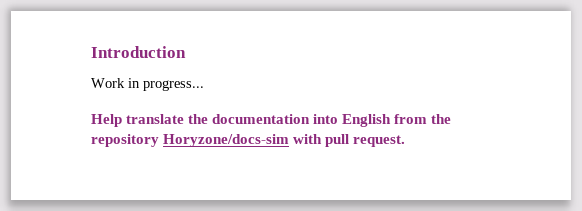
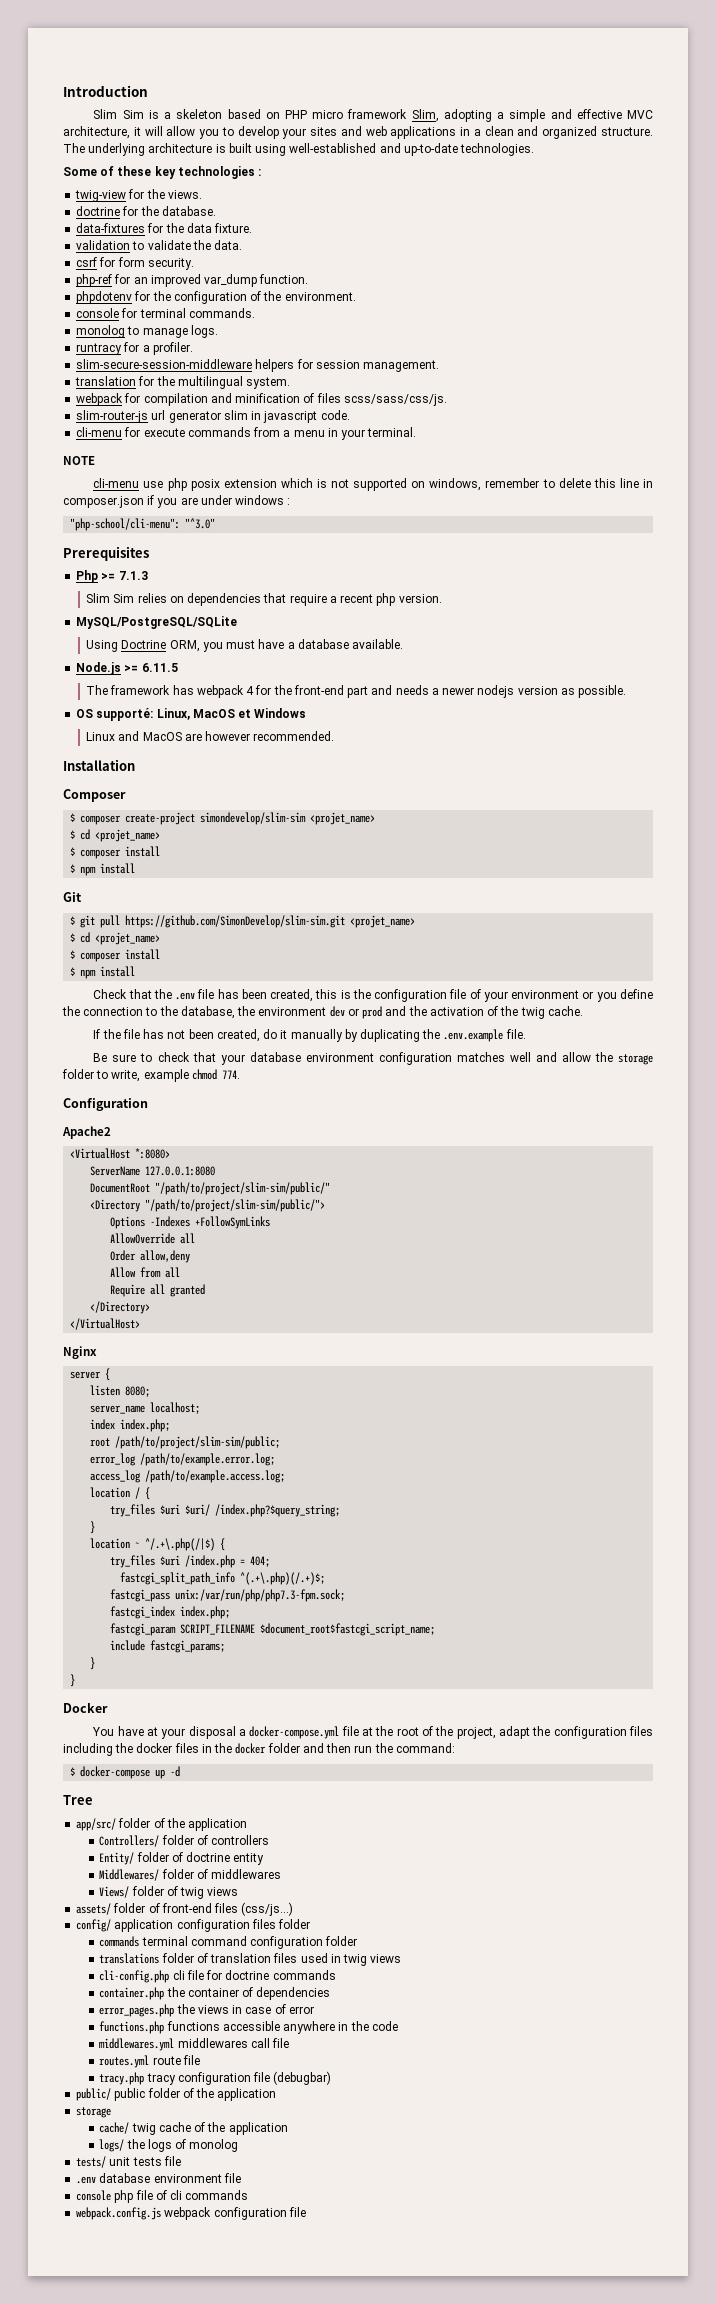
- Work in progress...
- Help translate the documentation into English from the repository Horyzone/docs-sim with pull request.
+ Slim Sim is a skeleton based on PHP micro framework Slim, adopting a simple and effective MVC architecture, it will allow you to develop your sites and web applications in a clean and organized structure. The underlying architecture is built using well-established and up-to-date technologies.
+ Some of these key technologies :
+ twig-view for the views.
+ doctrine for the database.
+ data-fixtures for the data fixture.
+ validation to validate the data.
+ csrf for form security.
+ php-ref for an improved var_dump function.
+ phpdotenv for the configuration of the environment.
+ console for terminal commands.
+ monolog to manage logs.
+ runtracy for a profiler.
+ slim-secure-session-middleware helpers for session management.
+ translation for the multilingual system.
+ webpack for compilation and minification of files scss/sass/css/js.
+ slim-router-js url generator slim in javascript code.
+ cli-menu for execute commands from a menu in your terminal.
+ NOTE
+ cli-menu use php posix extension which is not supported on windows, remember to delete this line in composer.json if you are under windows :
+ "php-school/cli-menu": "^3.0"
+ Prerequisites
+ Php >= 7.1.3
+ Slim Sim relies on dependencies that require a recent php version.
+ MySQL/PostgreSQL/SQLite
+ Using Doctrine ORM, you must have a database available.
+ Node.js >= 6.11.5
+ The framework has webpack 4 for the front-end part and needs a newer nodejs version as possible.
+ OS supporté: Linux, MacOS et Windows
+ Linux and MacOS are however recommended.
+ Installation
+ Composer
+ $ composer create-project simondevelop/slim-sim <projet_name>
+ $ cd <projet_name>
+ $ composer install
+ $ npm install
+ Git
+ $ git pull https://github.com/SimonDevelop/slim-sim.git <projet_name>
+ $ cd <projet_name>
+ $ composer install
+ $ npm install
+ Check that the .env file has been created, this is the configuration file of your environment or you define the connection to the database, the environment dev or prod and the activation of the twig cache.
+ If the file has not been created, do it manually by duplicating the .env.example file.
+ Be sure to check that your database environment configuration matches well and allow the storage folder to write, example chmod 774.
+ Configuration
+ Apache2
+ <VirtualHost *:8080>
+ ServerName 127.0.0.1:8080
+ DocumentRoot "/path/to/project/slim-sim/public/"
+ <Directory "/path/to/project/slim-sim/public/">
+ Options -Indexes +FollowSymLinks
+ AllowOverride all
+ Order allow,deny
+ Allow from all
+ Require all granted
+ </Directory>
+ </VirtualHost>
+ Nginx
+ server {
+ listen 8080;
+ server_name localhost;
+ index index.php;
+ root /path/to/project/slim-sim/public;
+ error_log /path/to/example.error.log;
+ access_log /path/to/example.access.log;
+ location / {
+ try_files $uri $uri/ /index.php?$query_string;
+ }
+ location ~ ^/.+\.php(/|$) {
+ try_files $uri /index.php = 404;
+ fastcgi_split_path_info ^(.+\.php)(/.+)$;
+ fastcgi_pass unix:/var/run/php/php7.3-fpm.sock;
+ fastcgi_index index.php;
+ fastcgi_param SCRIPT_FILENAME $document_root$fastcgi_script_name;
+ include fastcgi_params;
+ }
+ }
+ Docker
+ You have at your disposal a docker-compose.yml file at the root of the project, adapt the configuration files including the docker files in the docker folder and then run the command:
+ $ docker-compose up -d
+ Tree
+ app/src/ folder of the application
+ Controllers/ folder of controllers
+ Entity/ folder of doctrine entity
+ Middlewares/ folder of middlewares
+ Views/ folder of twig views
+ assets/ folder of front-end files (css/js...)
+ config/ application configuration files folder
+ commands terminal command configuration folder
+ translations folder of translation files used in twig views
+ cli-config.php cli file for doctrine commands
+ container.php the container of dependencies
+ error_pages.php the views in case of error
+ functions.php functions accessible anywhere in the code
+ middlewares.yml middlewares call file
+ routes.yml route file
+ tracy.php tracy configuration file (debugbar)
+ public/ public folder of the application
+ storage
+ cache/ twig cache of the application
+ logs/ the logs of monolog
+ tests/ unit tests file
+ .env database environment file
+ console php file of cli commands
+ webpack.config.js webpack configuration file

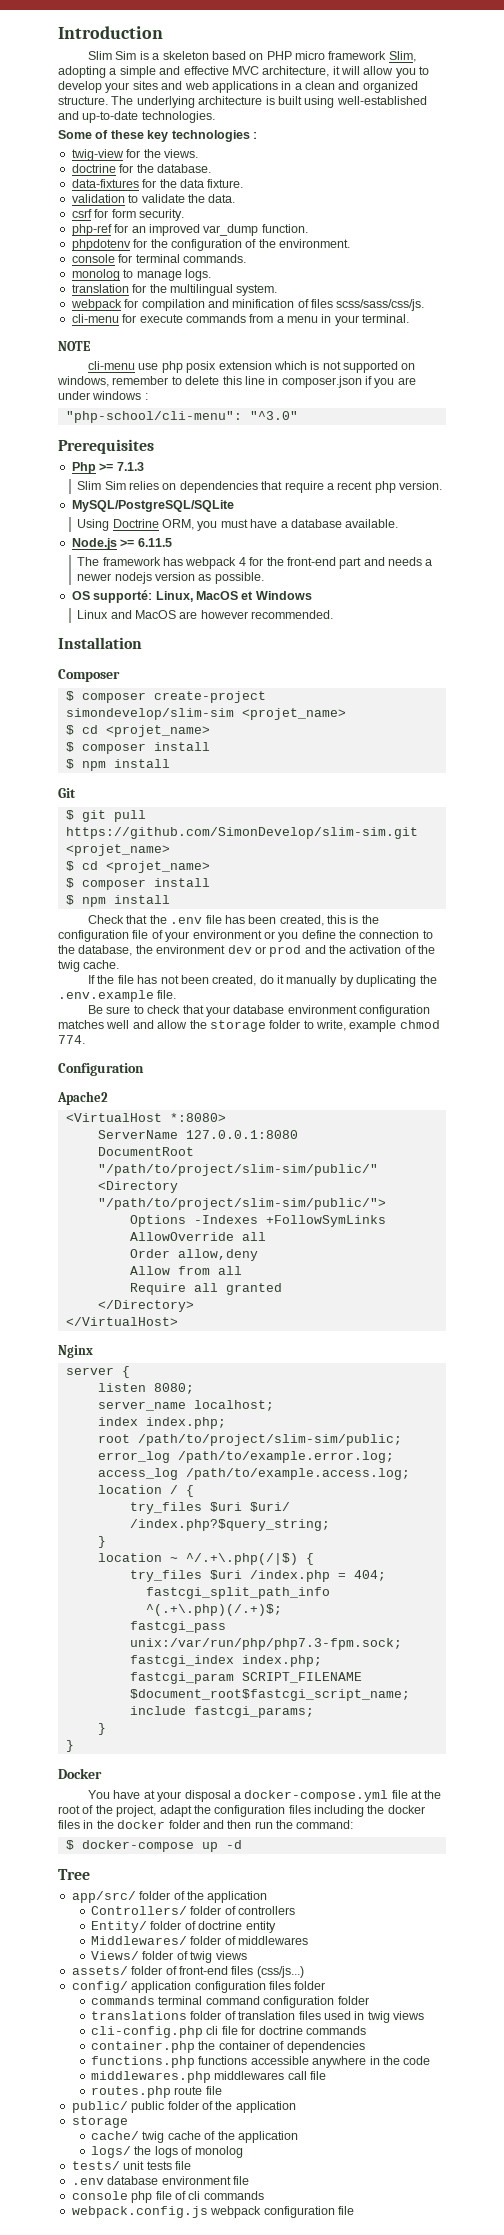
- runtracy for a profiler.
- slim-secure-session-middleware helpers for session management.
- slim-router-js url generator slim in javascript code.
- error_pages.php the views in case of error
- middlewares.yml middlewares call file
+ middlewares.php middlewares call file
- routes.yml route file
+ routes.php route file
- tracy.php tracy configuration file (debugbar)

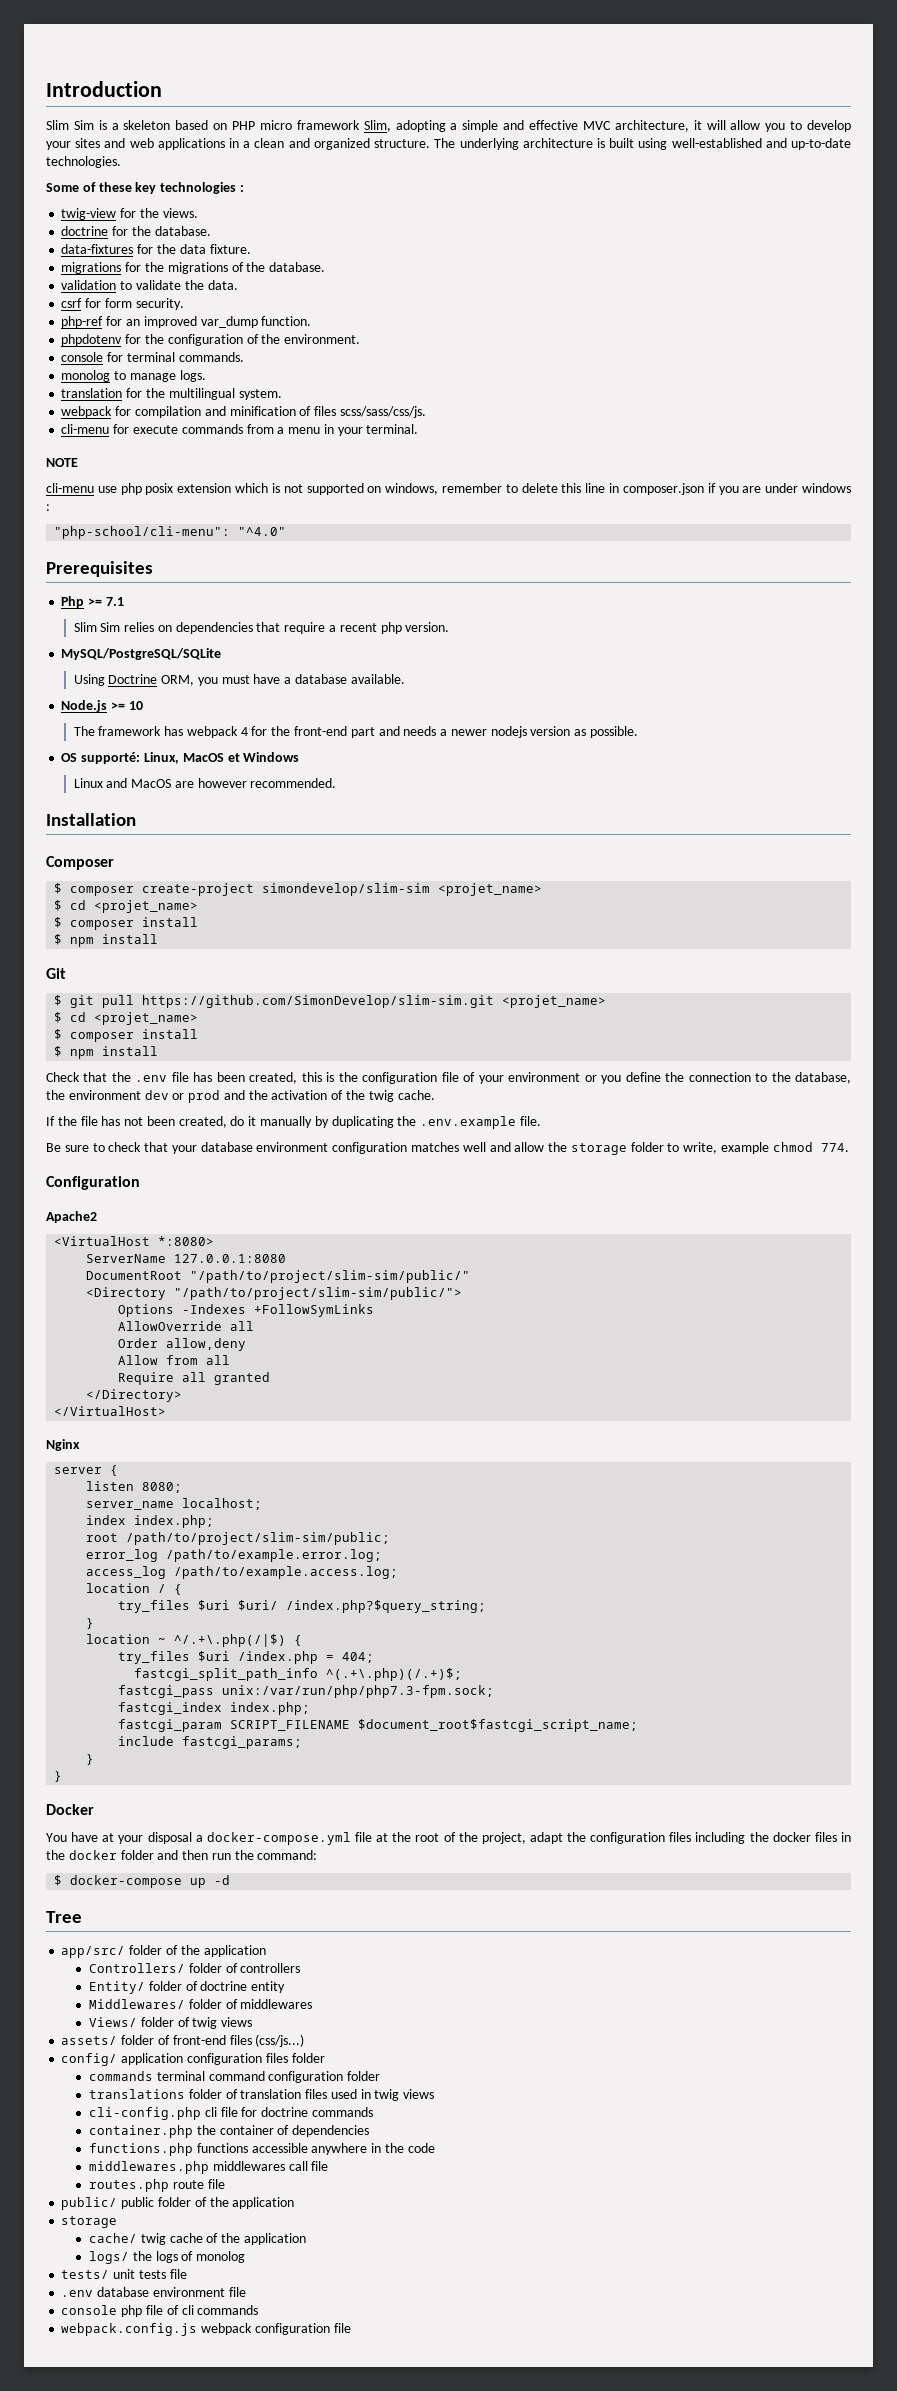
+ migrations for the migrations of the database.
- "php-school/cli-menu": "^3.0"
+ "php-school/cli-menu": "^4.0"
- Php >= 7.1.3
+ Php >= 7.1
- Node.js >= 6.11.5
+ Node.js >= 10

